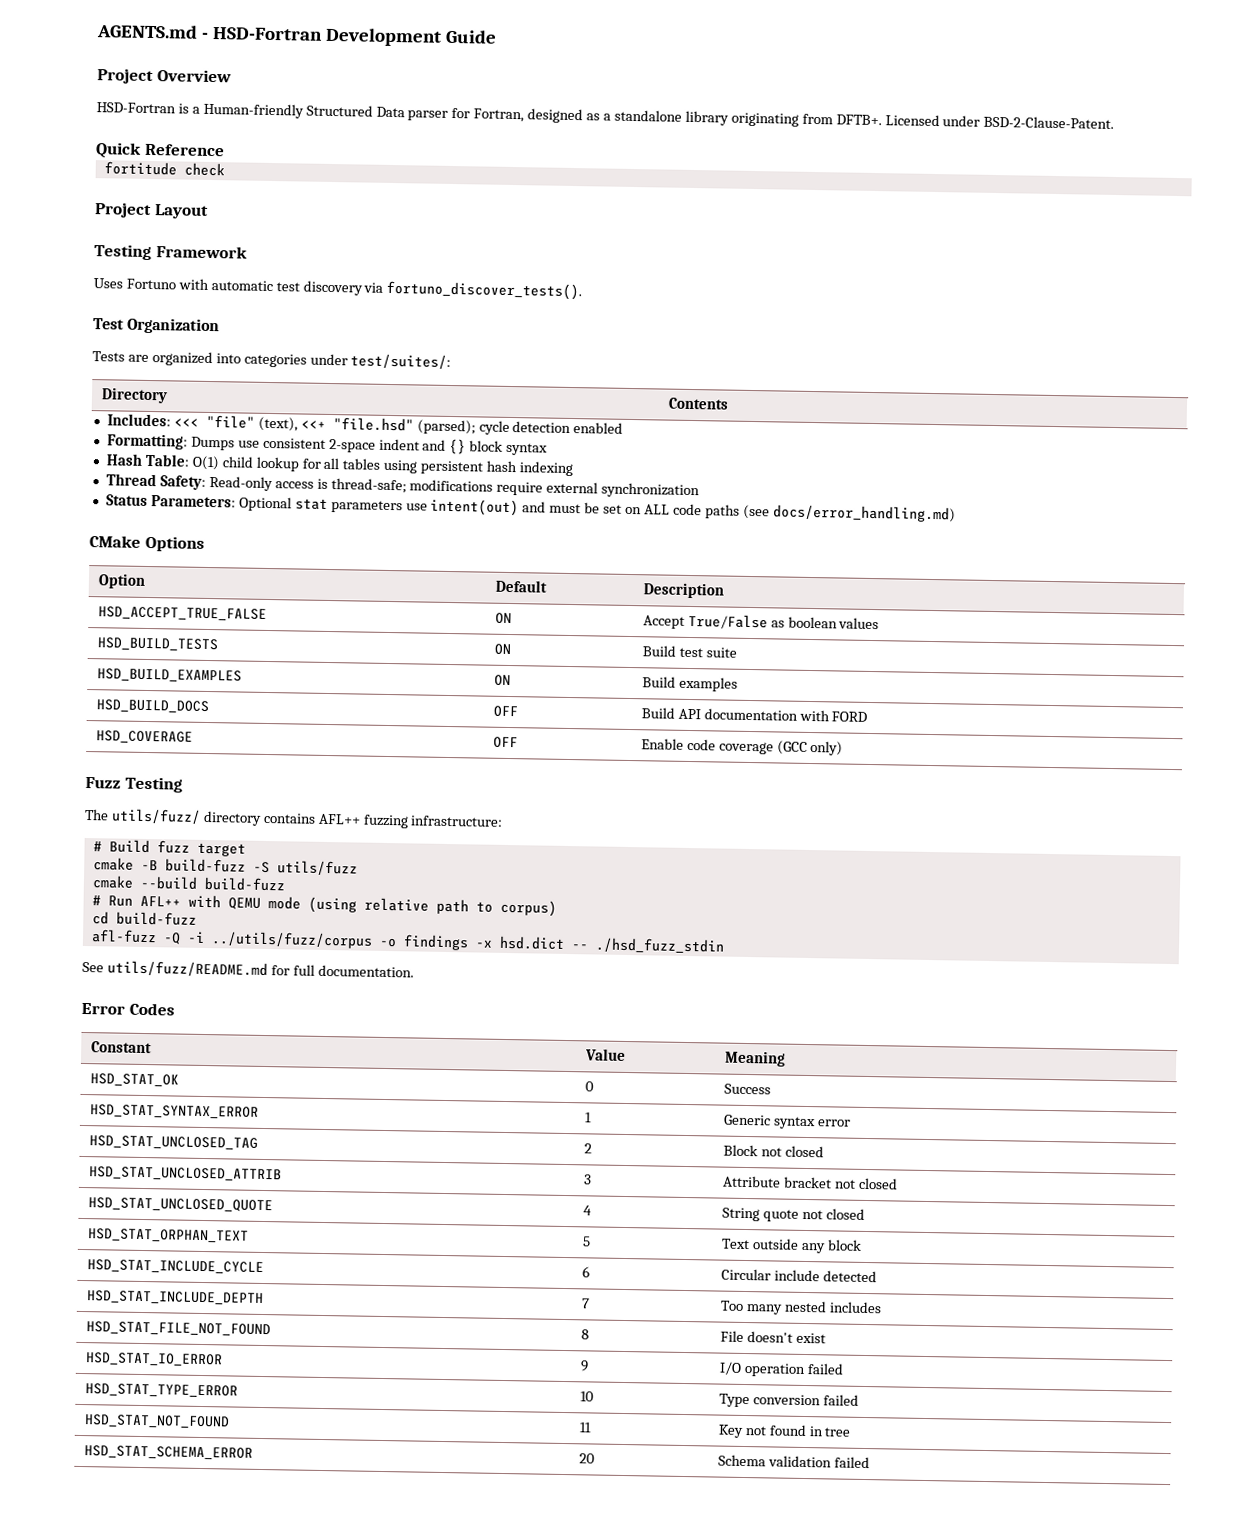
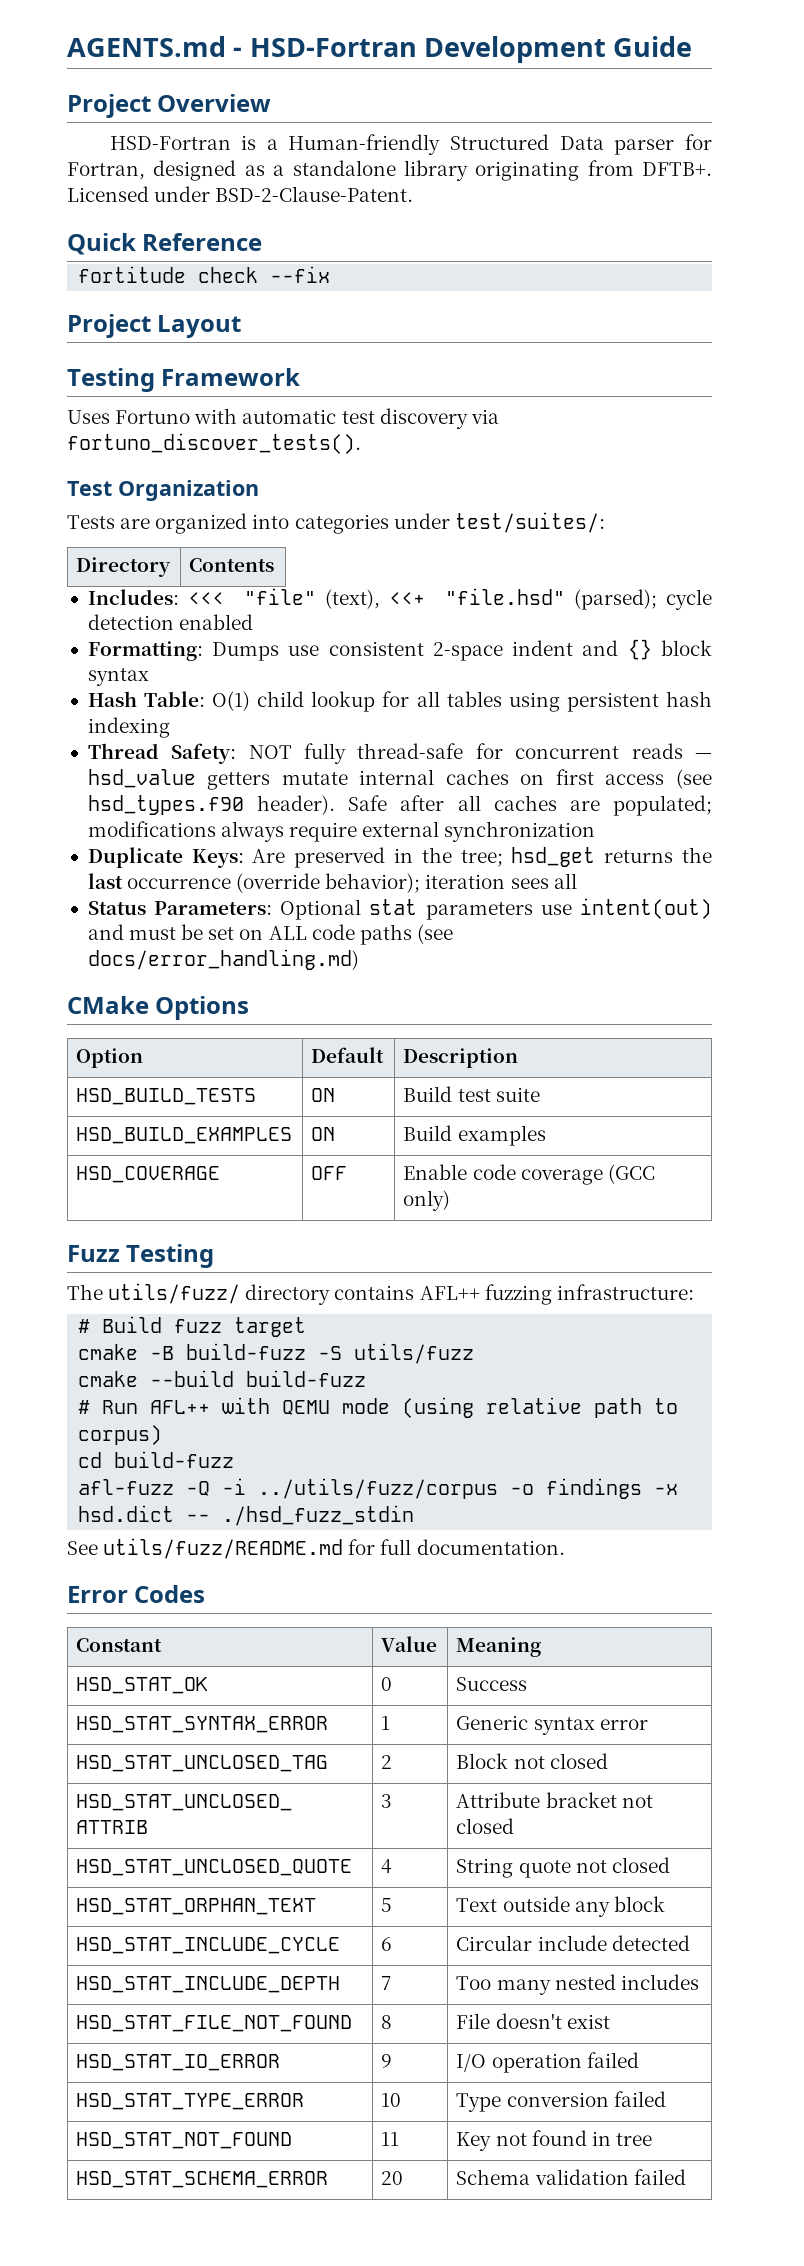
- fortitude check
+ fortitude check --fix
- Thread Safety: Read-only access is thread-safe; modifications require external synchronization
+ Thread Safety: NOT fully thread-safe for concurrent reads — hsd_value getters mutate internal caches on first access (see hsd_types.f90 header). Safe after all caches are populated; modifications always require external synchronization
+ Duplicate Keys: Are preserved in the tree; hsd_get returns the last occurrence (override behavior); iteration sees all
- HSD_ACCEPT_TRUE_FALSE | ON | Accept True/False as boolean values
- HSD_BUILD_DOCS | OFF | Build API documentation with FORD

